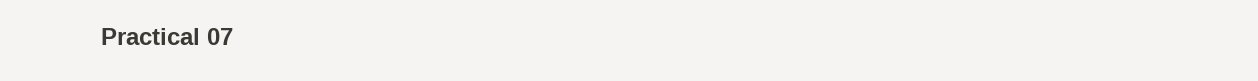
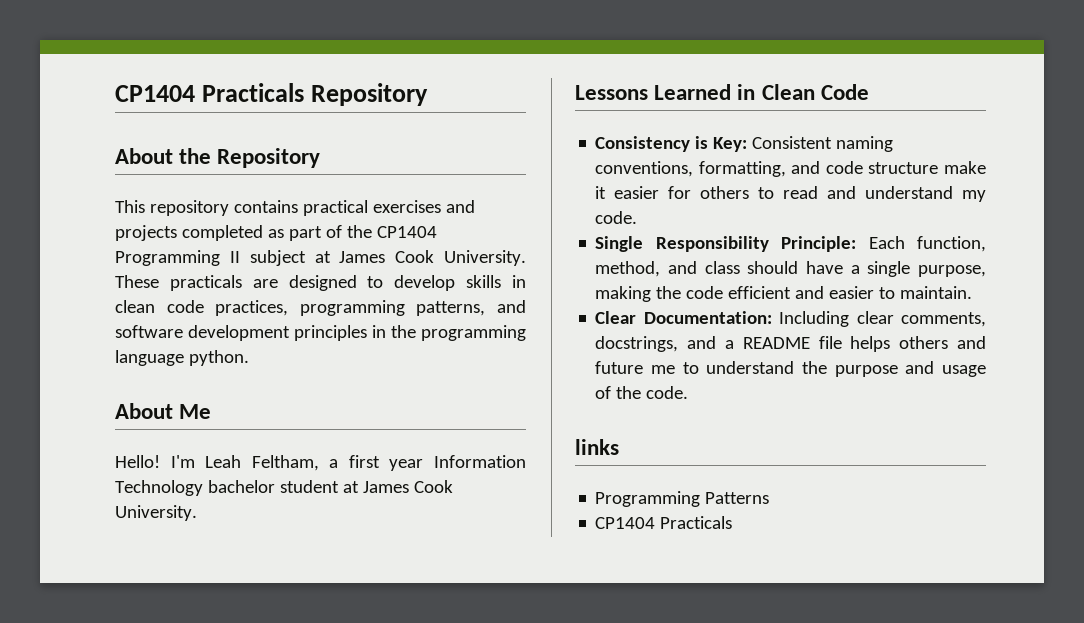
- Practical 07
+ CP1404 Practicals Repository
+ About the Repository
+ This repository contains practical exercises and projects completed as part of the CP1404 Programming II subject at James Cook University. These practicals are designed to develop skills in clean code practices, programming patterns, and software development principles in the programming language python.
+ About Me
+ Hello! I'm Leah Feltham, a first year Information Technology bachelor student at James Cook University.
+ Lessons Learned in Clean Code
+ Consistency is Key: Consistent naming conventions, formatting, and code structure make it easier for others to read and understand my code.
+ Single Responsibility Principle: Each function, method, and class should have a single purpose, making the code efficient and easier to maintain.
+ Clear Documentation: Including clear comments, docstrings, and a README file helps others and future me to understand the purpose and usage of the code.
+ links
+ Programming Patterns
+ CP1404 Practicals

